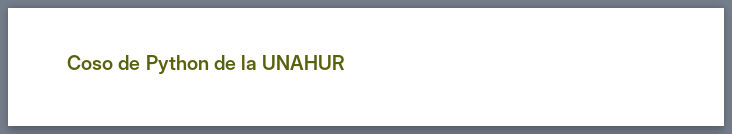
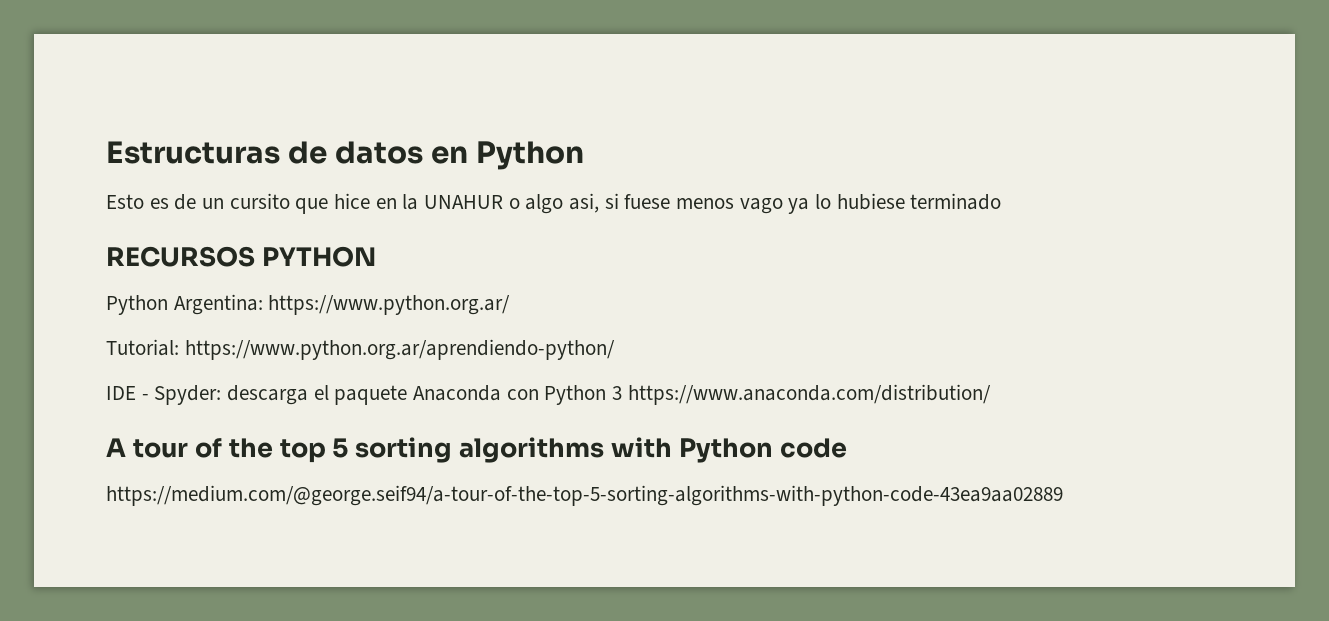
- Coso de Python de la UNAHUR
+ Estructuras de datos en Python
+ Esto es de un cursito que hice en la UNAHUR o algo asi, si fuese menos vago ya lo hubiese terminado
+ RECURSOS PYTHON
+ Python Argentina: https://www.python.org.ar/
+ Tutorial: https://www.python.org.ar/aprendiendo-python/
+ IDE - Spyder: descarga el paquete Anaconda con Python 3 https://www.anaconda.com/distribution/
+ A tour of the top 5 sorting algorithms with Python code
+ https://medium.com/@george.seif94/a-tour-of-the-top-5-sorting-algorithms-with-python-code-43ea9aa02889

